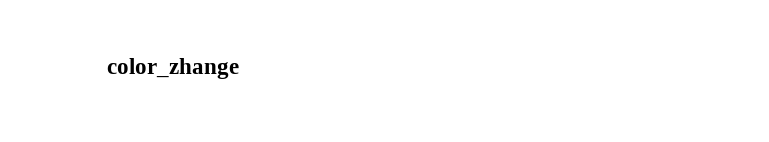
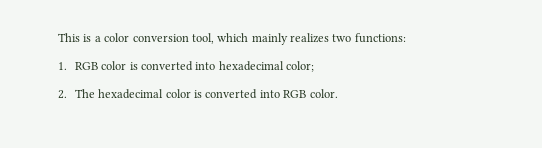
- color_zhange
+ This is a color conversion tool, which mainly realizes two functions:
+ 1. RGB color is converted into hexadecimal color;
+ 2. The hexadecimal color is converted into RGB color.

